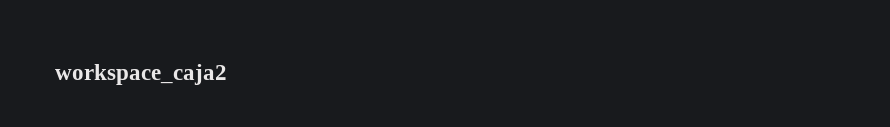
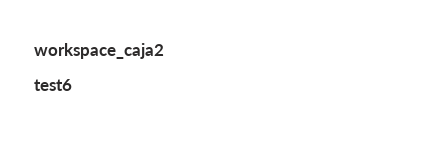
+ test6

